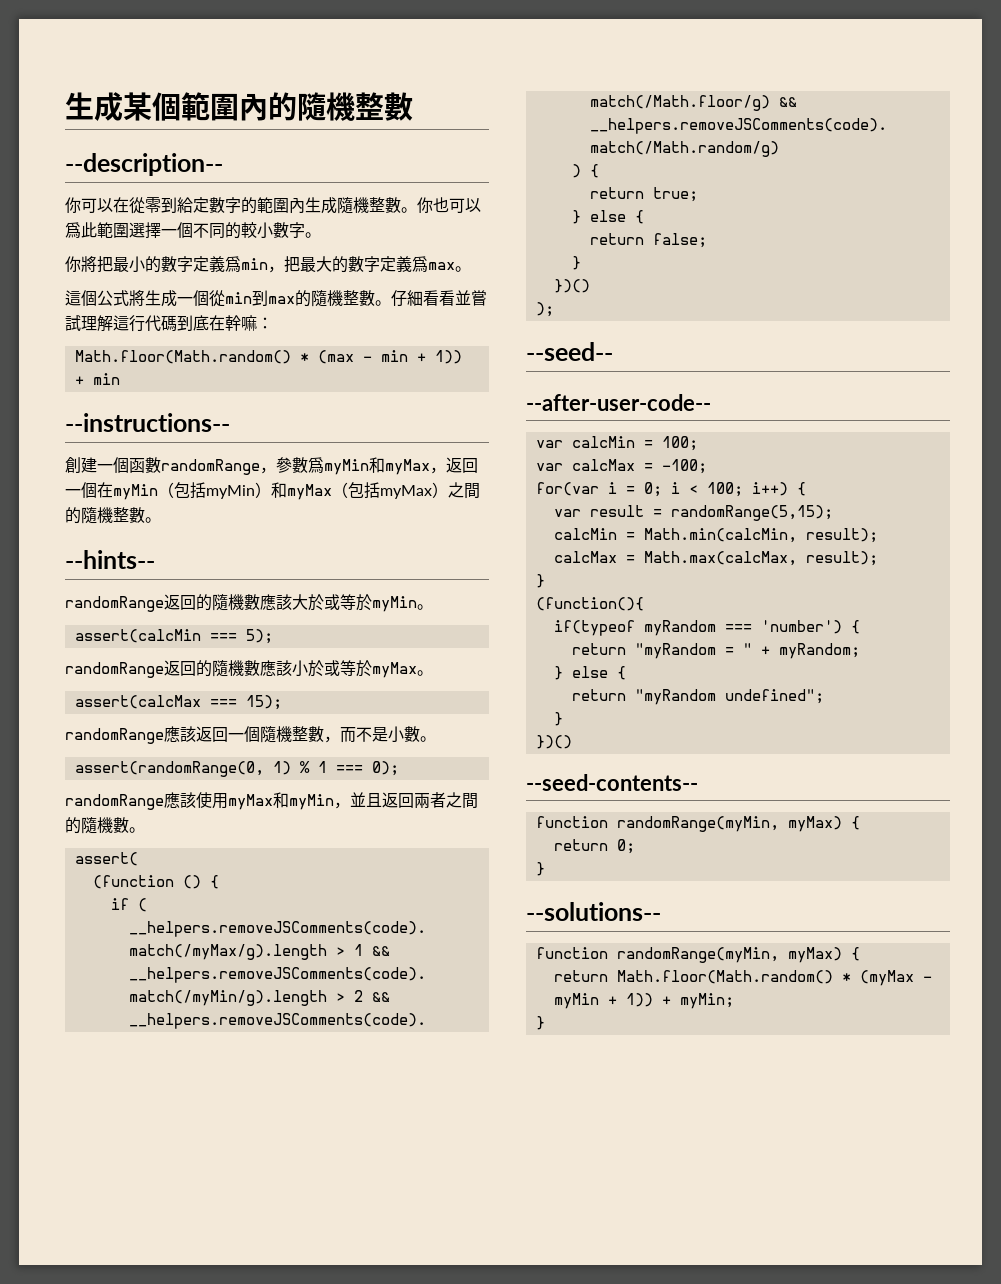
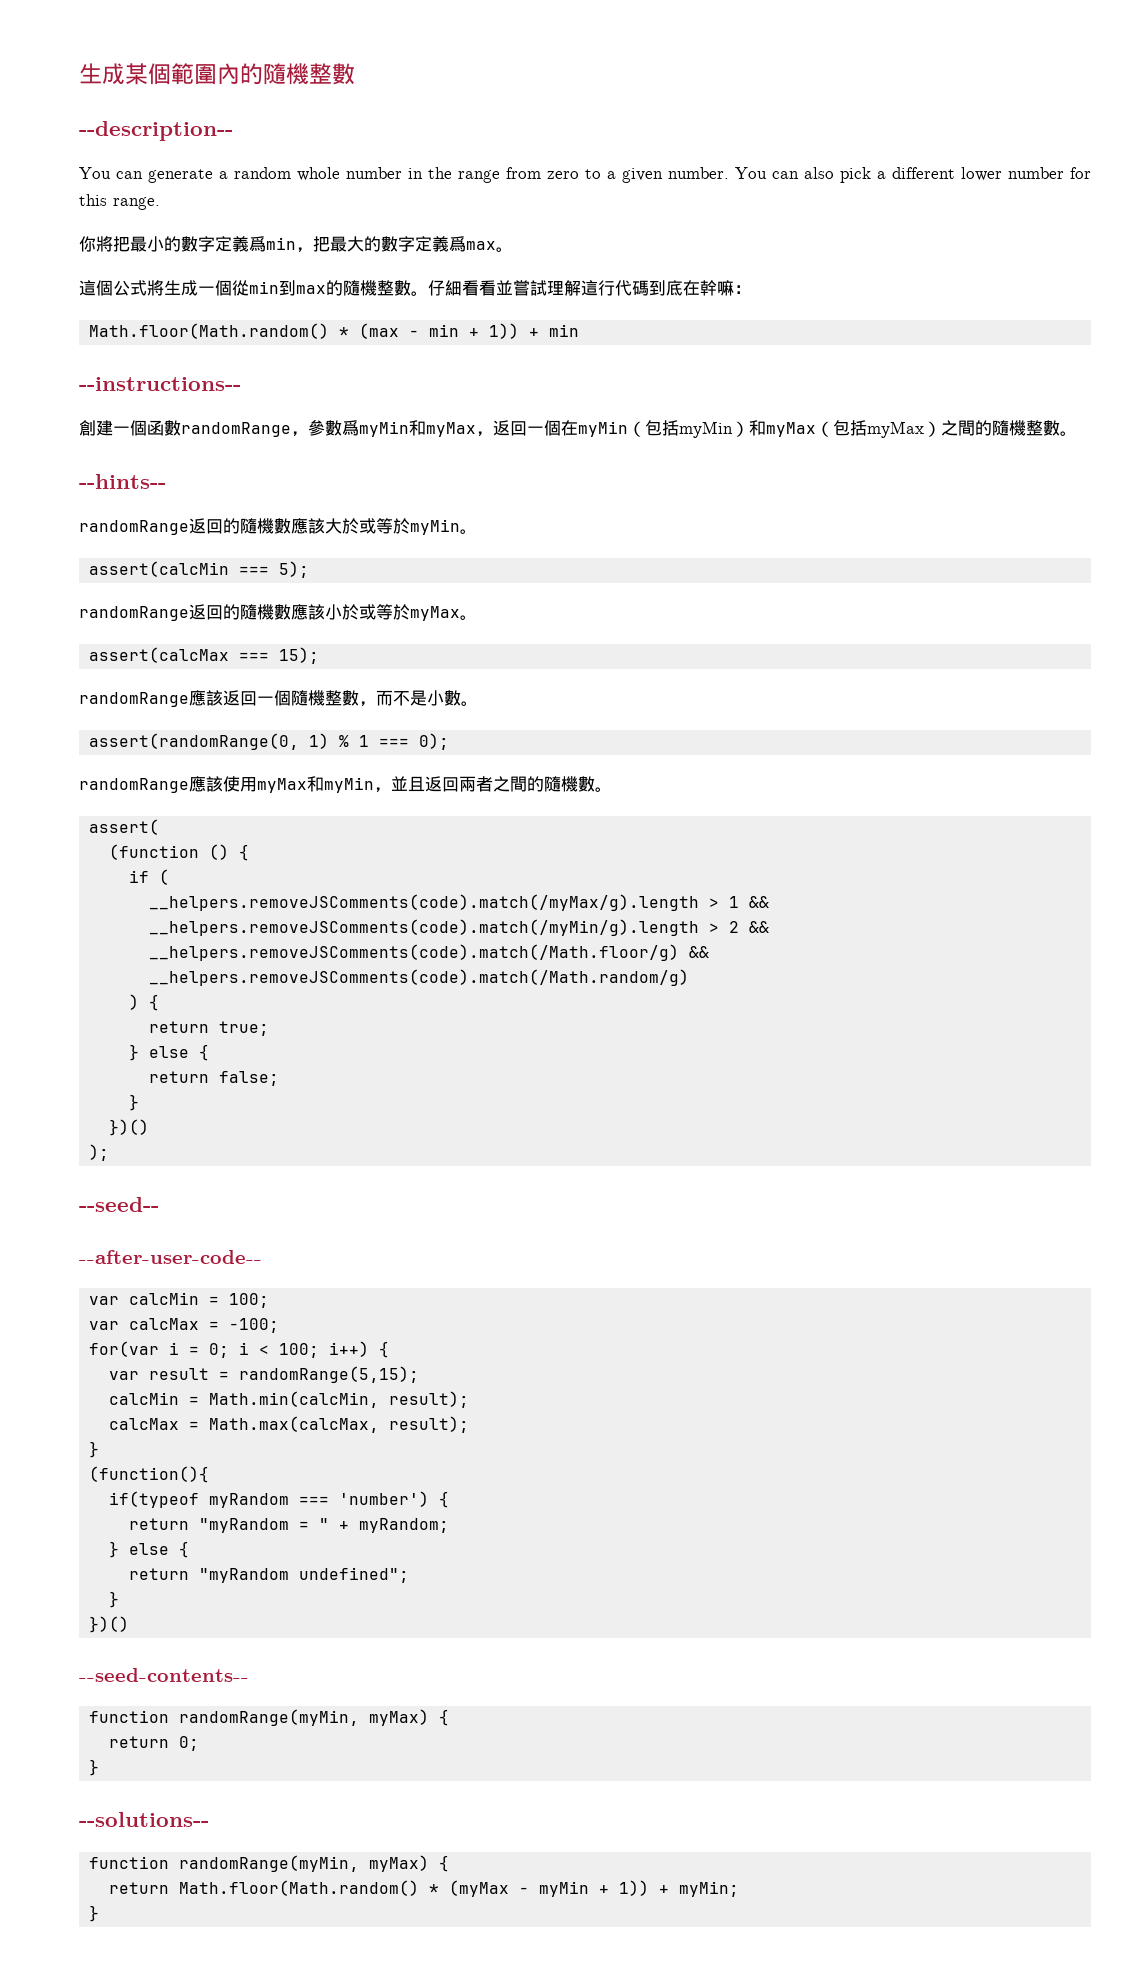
- 你可以在從零到給定數字的範圍內生成隨機整數。你也可以爲此範圍選擇一個不同的較小數字。
+ You can generate a random whole number in the range from zero to a given number. You can also pick a different lower number for this range.

